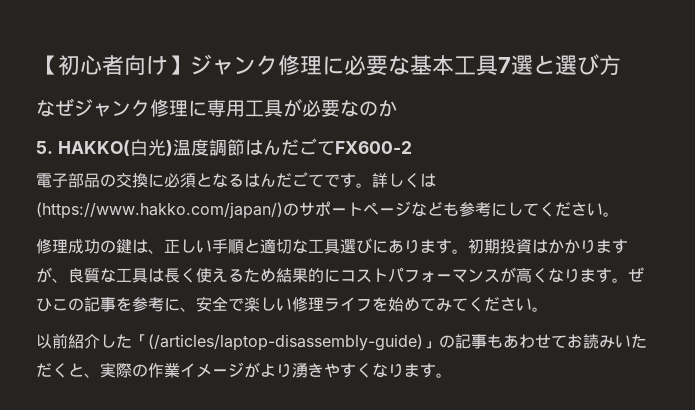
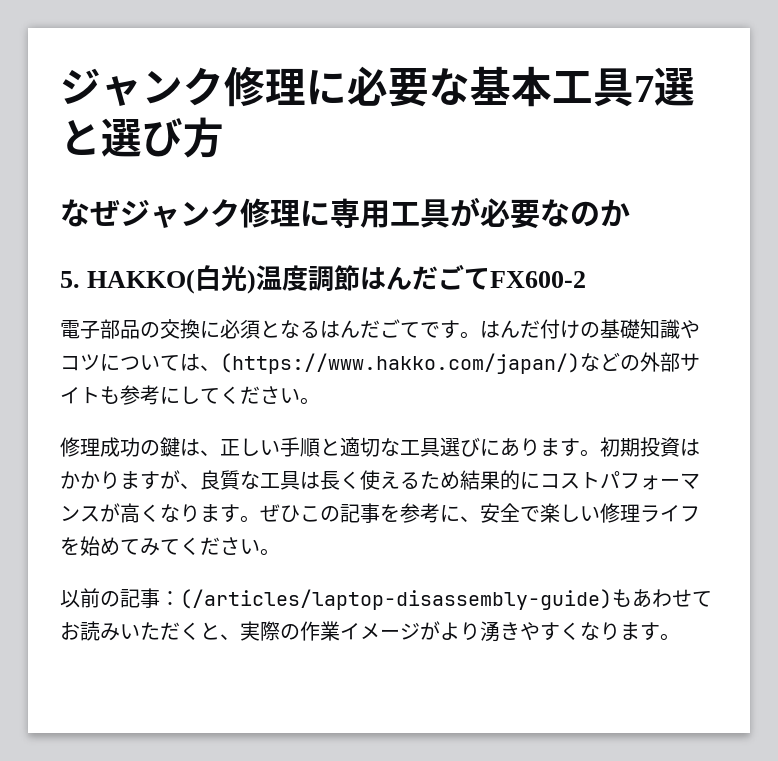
- 【初心者向け】ジャンク修理に必要な基本工具7選と選び方
+ ジャンク修理に必要な基本工具7選と選び方
- 詳しくは(https://www.hakko.com/japan/)のサポートページなども参考にしてください。
+ はんだ付けの基礎知識やコツについては、(https://www.hakko.com/japan/)などの外部サイトも参考にしてください。
- 以前紹介した「(/articles/laptop-disassembly-guide)」の記事もあわせてお読みいただくと、実際の作業イメージがより湧きやすくなります。
+ 以前の記事：(/articles/laptop-disassembly-guide)もあわせてお読みいただくと、実際の作業イメージがより湧きやすくなります。

